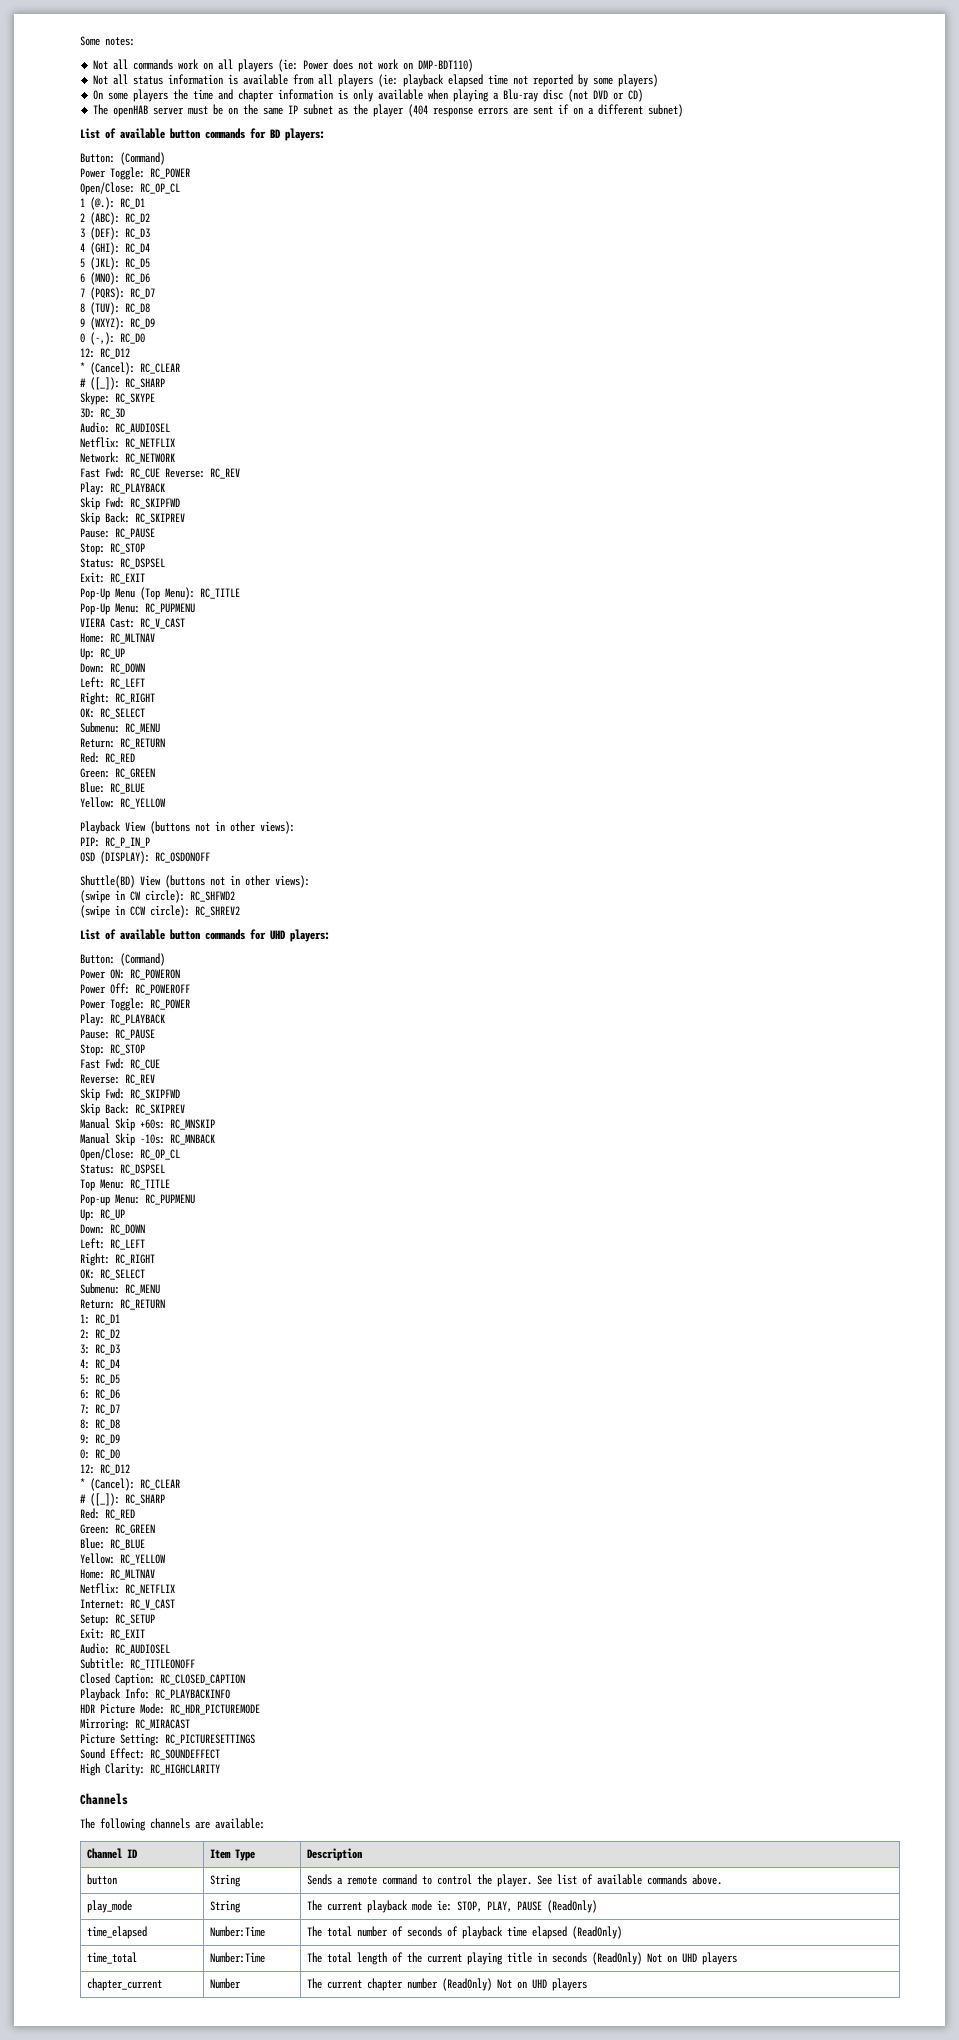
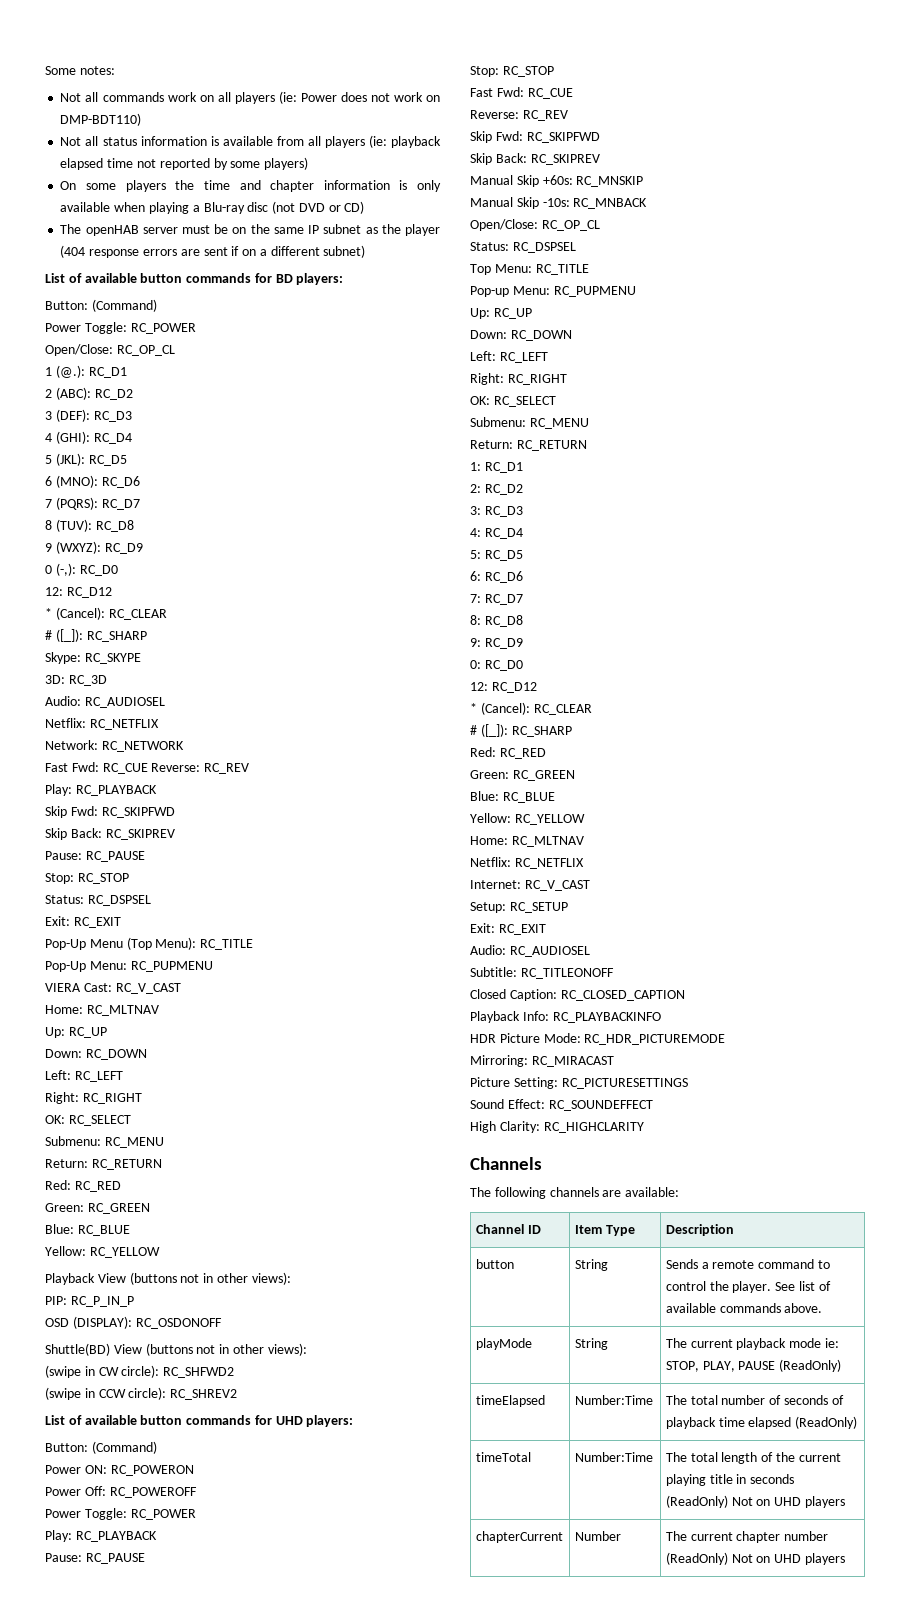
- play_mode | String | The current playback mode ie: STOP, PLAY, PAUSE (ReadOnly)
+ playMode | String | The current playback mode ie: STOP, PLAY, PAUSE (ReadOnly)
- time_elapsed | Number:Time | The total number of seconds of playback time elapsed (ReadOnly)
+ timeElapsed | Number:Time | The total number of seconds of playback time elapsed (ReadOnly)
- time_total | Number:Time | The total length of the current playing title in seconds (ReadOnly) Not on UHD players
+ timeTotal | Number:Time | The total length of the current playing title in seconds (ReadOnly) Not on UHD players
- chapter_current | Number | The current chapter number (ReadOnly) Not on UHD players
+ chapterCurrent | Number | The current chapter number (ReadOnly) Not on UHD players

